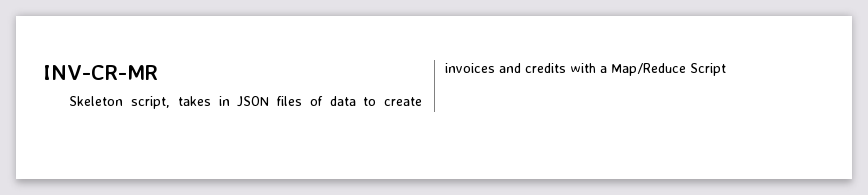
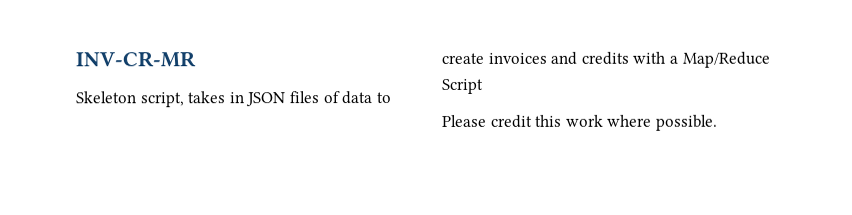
+ Please credit this work where possible.

